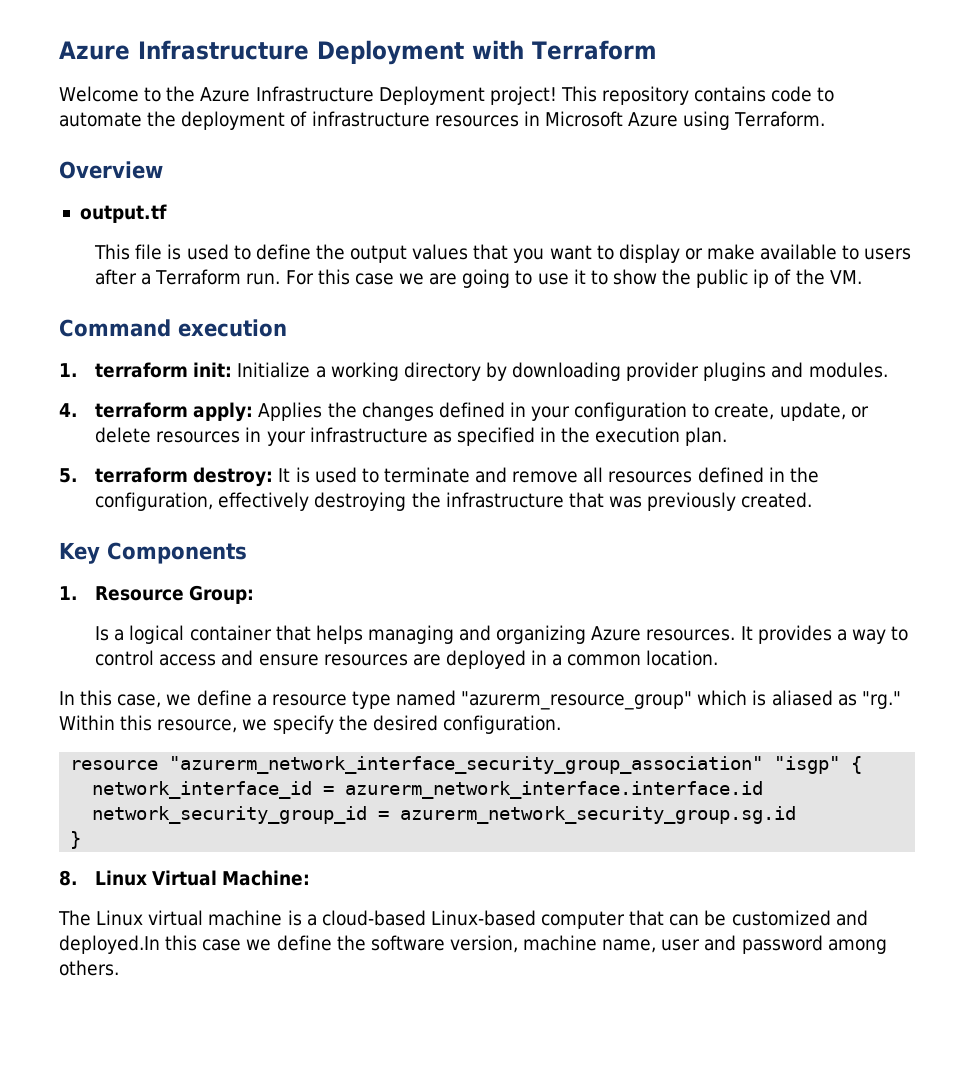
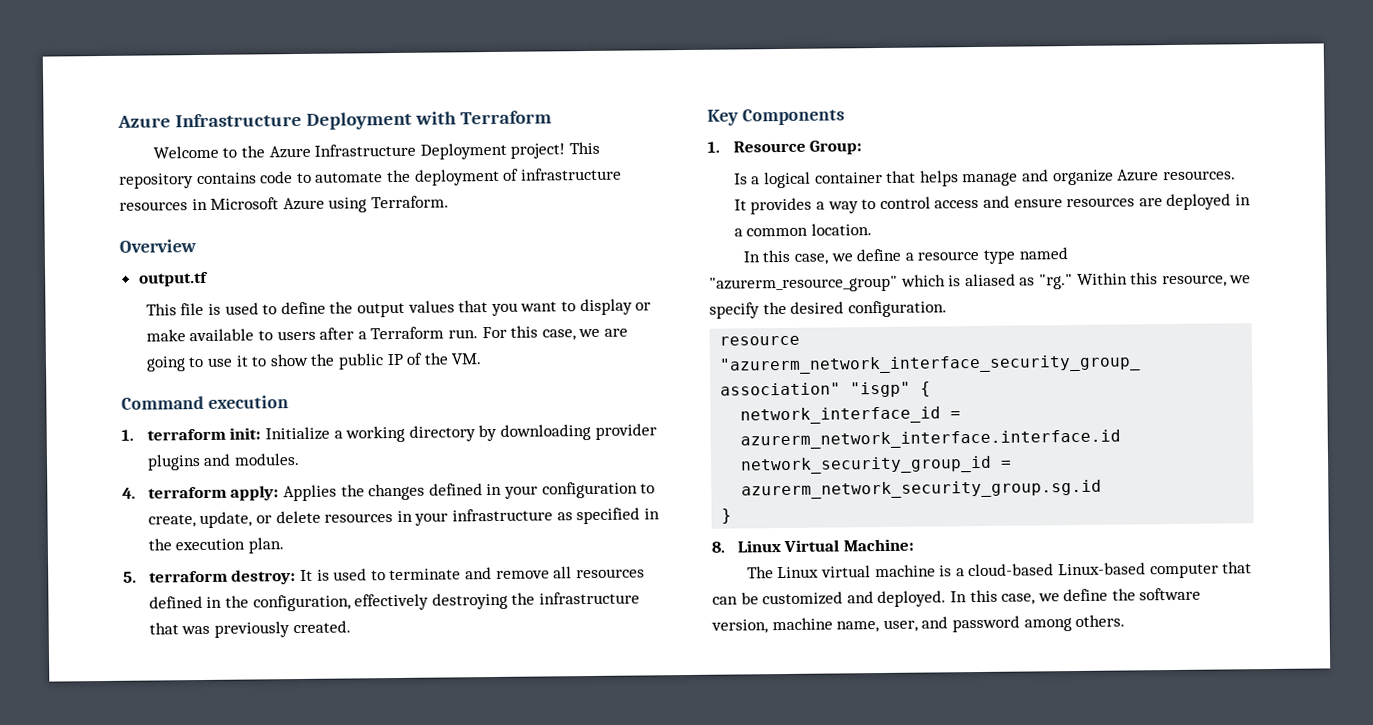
- For this case we are going to use it to show the public ip of the VM.
+ For this case, we are going to use it to show the public IP of the VM.
- Is a logical container that helps managing and organizing Azure resources.
+ Is a logical container that helps manage and organize Azure resources.
- The Linux virtual machine is a cloud-based Linux-based computer that can be customized and deployed.In this case we define the software version, machine name, user and password among others.
+ The Linux virtual machine is a cloud-based Linux-based computer that can be customized and deployed. In this case, we define the software version, machine name, user, and password among others.

